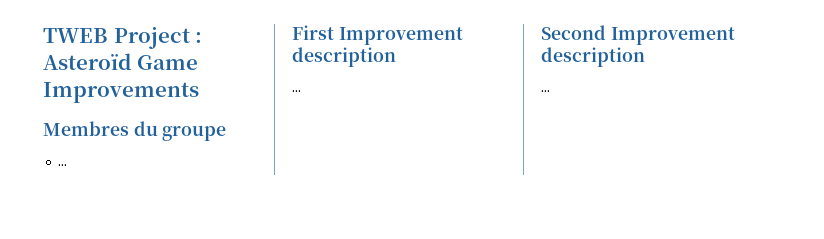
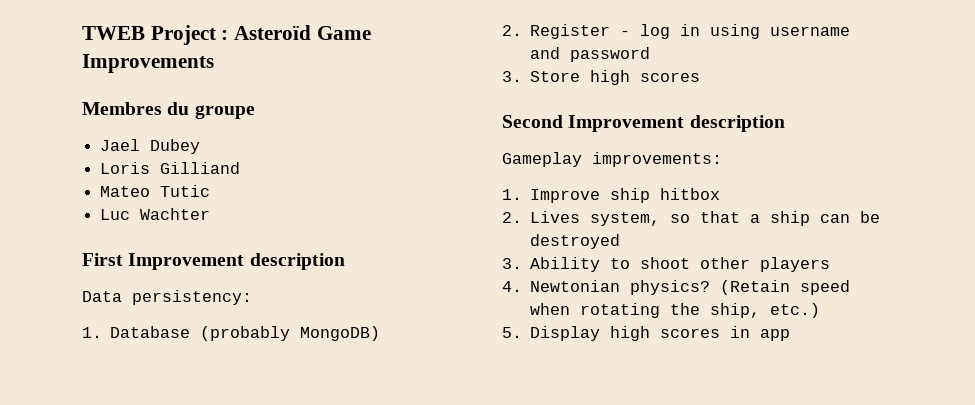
  Membres du groupe
- ...
+ Jael Dubey
+ Loris Gilliand
+ Mateo Tutic
+ Luc Wachter
  First Improvement description
- ...
+ Data persistency:
+ 1. Database (probably MongoDB)
+ 2. Register - log in using username and password
+ 3. Store high scores
  Second Improvement description
- ...
+ Gameplay improvements:
+ 1. Improve ship hitbox
+ 2. Lives system, so that a ship can be destroyed
+ 3. Ability to shoot other players
+ 4. Newtonian physics? (Retain speed when rotating the ship, etc.)
+ 5. Display high scores in app

